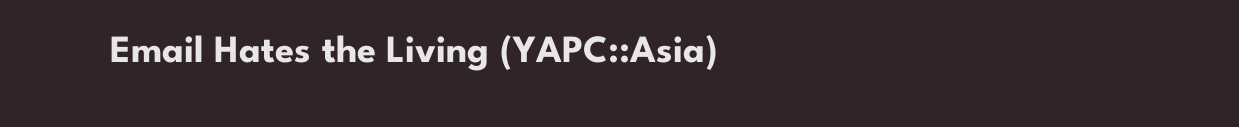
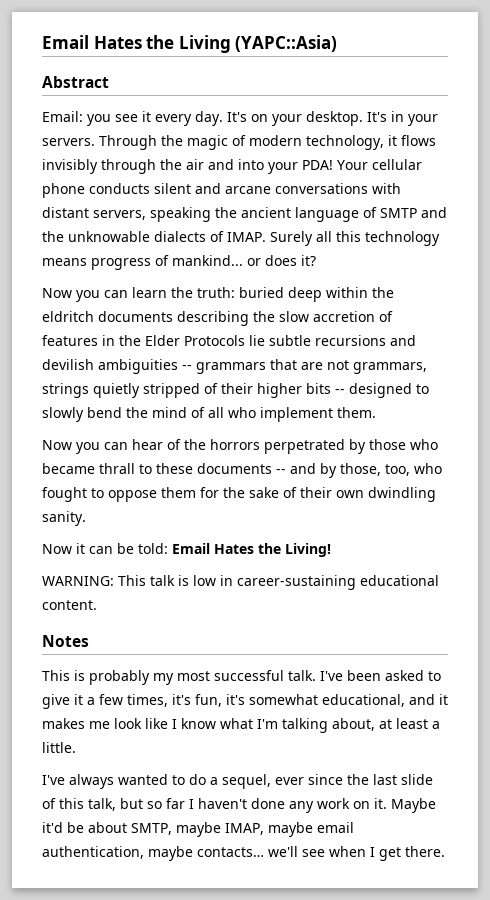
+ Abstract
+ Email: you see it every day. It's on your desktop. It's in your servers. Through the magic of modern technology, it flows invisibly through the air and into your PDA! Your cellular phone conducts silent and arcane conversations with distant servers, speaking the ancient language of SMTP and the unknowable dialects of IMAP. Surely all this technology means progress of mankind... or does it?
+ Now you can learn the truth: buried deep within the eldritch documents describing the slow accretion of features in the Elder Protocols lie subtle recursions and devilish ambiguities -- grammars that are not grammars, strings quietly stripped of their higher bits -- designed to slowly bend the mind of all who implement them.
+ Now you can hear of the horrors perpetrated by those who became thrall to these documents -- and by those, too, who fought to oppose them for the sake of their own dwindling sanity.
+ Now it can be told: Email Hates the Living!
+ WARNING: This talk is low in career-sustaining educational content.
+ Notes
+ This is probably my most successful talk. I've been asked to give it a few times, it's fun, it's somewhat educational, and it makes me look like I know what I'm talking about, at least a little.
+ I've always wanted to do a sequel, ever since the last slide of this talk, but so far I haven't done any work on it. Maybe it'd be about SMTP, maybe IMAP, maybe email authentication, maybe contacts… we'll see when I get there.

